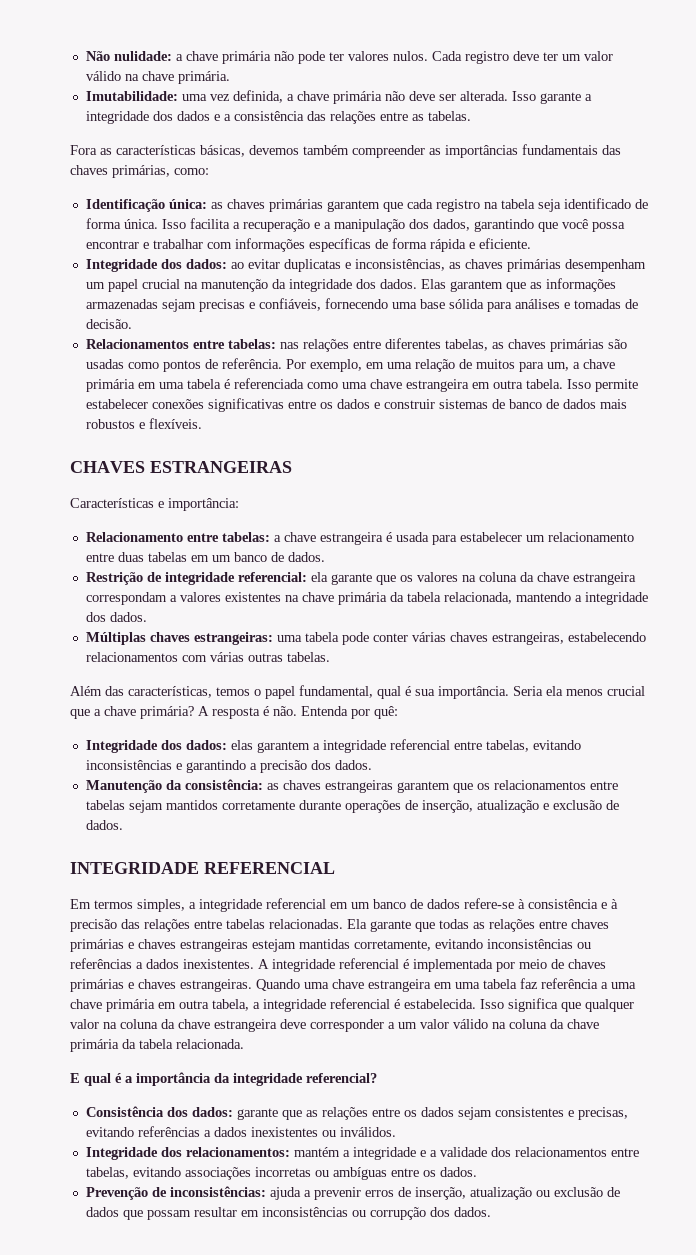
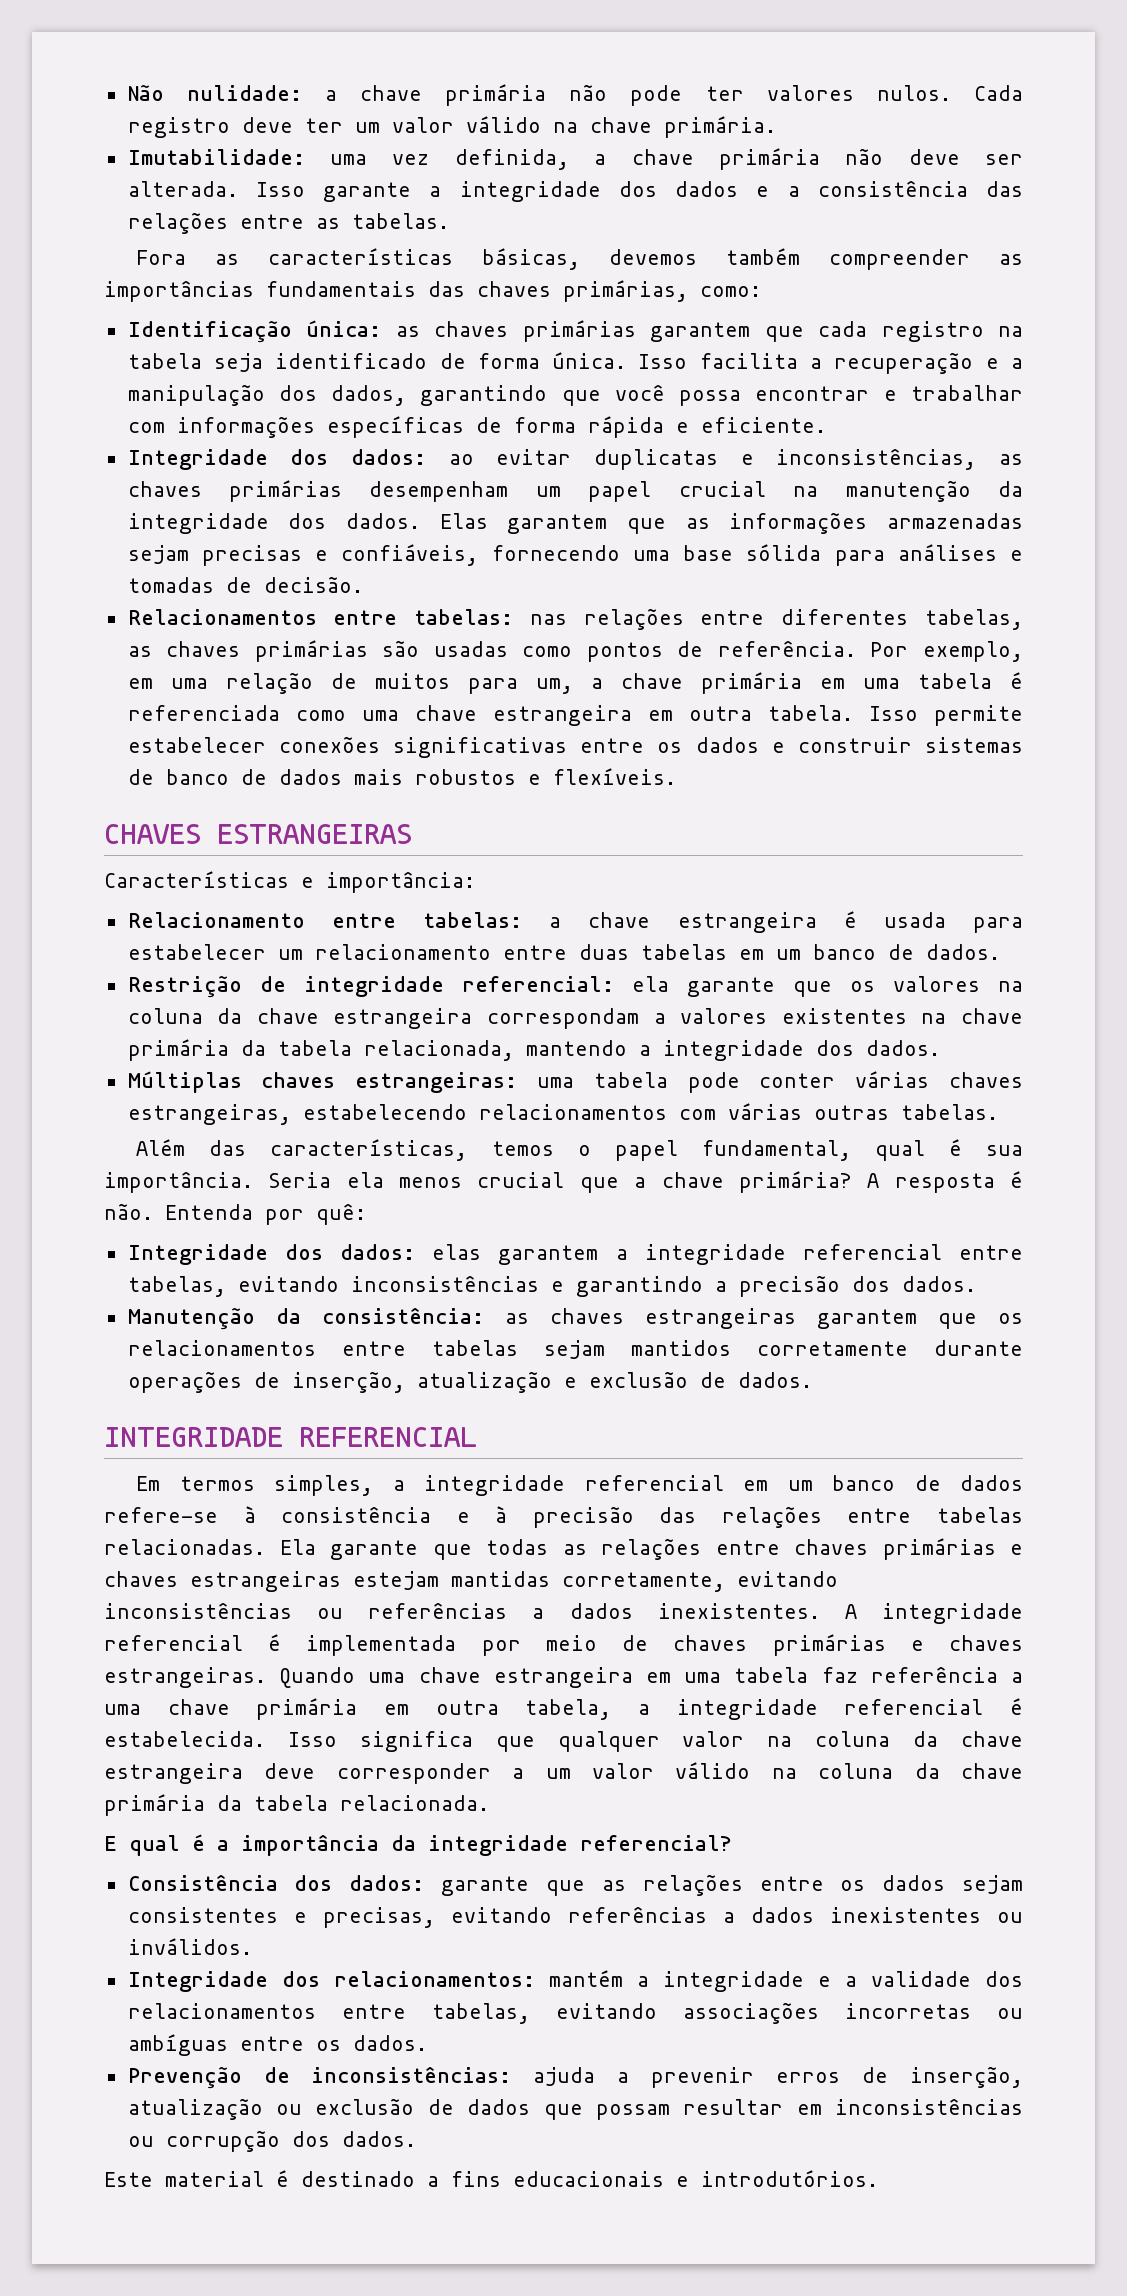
+ Este material é destinado a fins educacionais e introdutórios.

